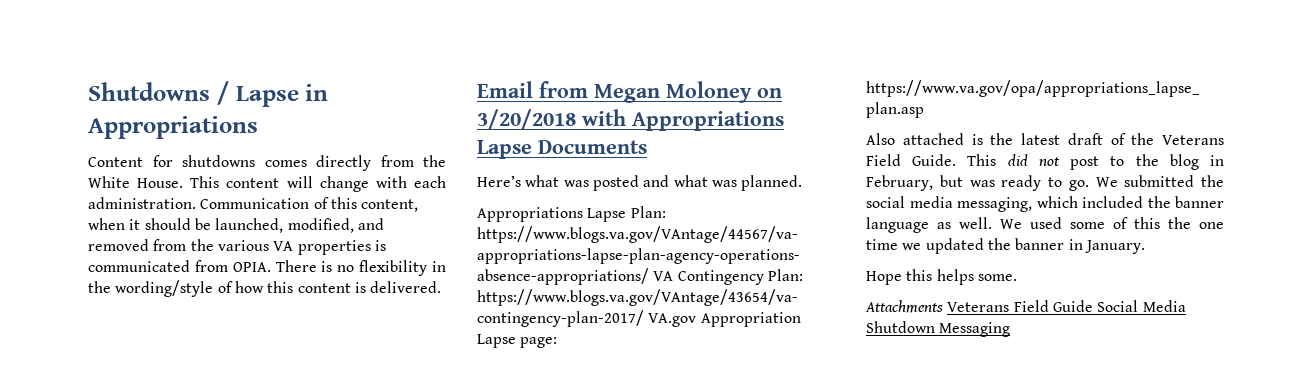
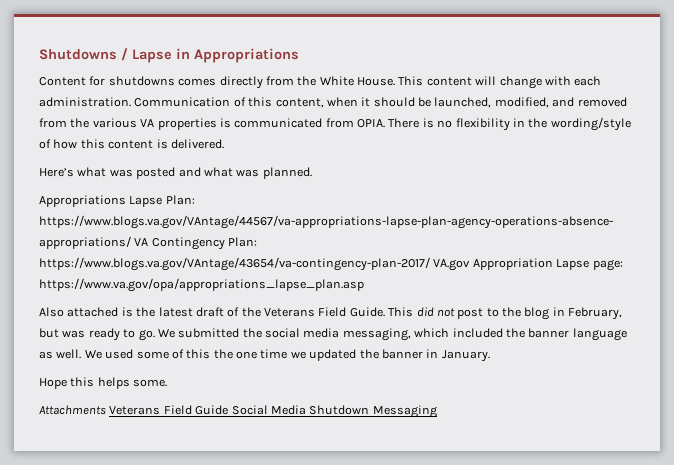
- Email from Megan Moloney on 3/20/2018 with Appropriations Lapse Documents

